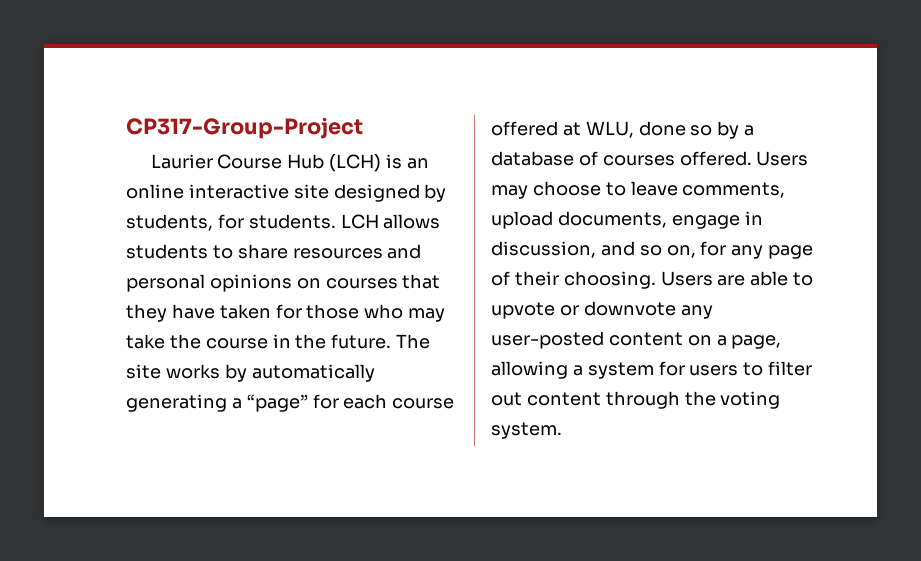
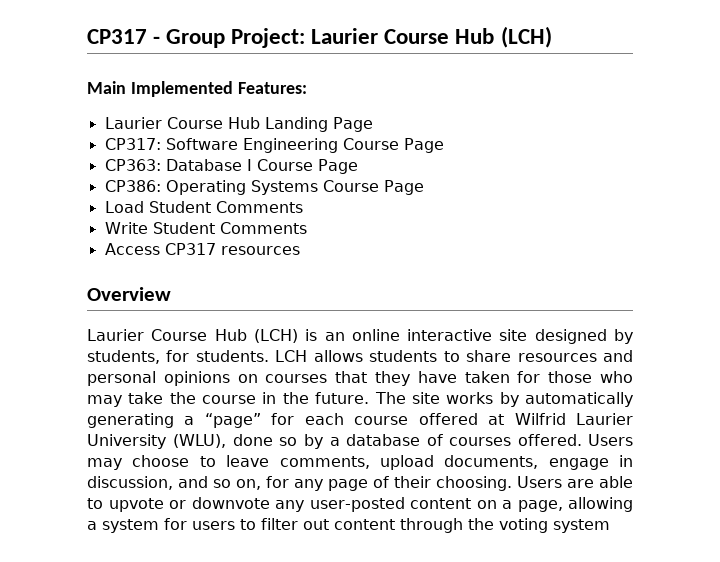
- CP317-Group-Project
+ CP317 - Group Project: Laurier Course Hub (LCH)
+ Main Implemented Features:
+ Laurier Course Hub Landing Page
+ CP317: Software Engineering Course Page
+ CP363: Database I Course Page
+ CP386: Operating Systems Course Page
+ Load Student Comments
+ Write Student Comments
+ Access CP317 resources
+ Overview
- The site works by automatically generating a “page” for each course offered at WLU, done so by a database of courses offered.
+ The site works by automatically generating a “page” for each course offered at Wilfrid Laurier University (WLU), done so by a database of courses offered.
- Users are able to upvote or downvote any user-posted content on a page, allowing a system for users to filter out content through the voting system.
+ Users are able to upvote or downvote any user-posted content on a page, allowing a system for users to filter out content through the voting system

